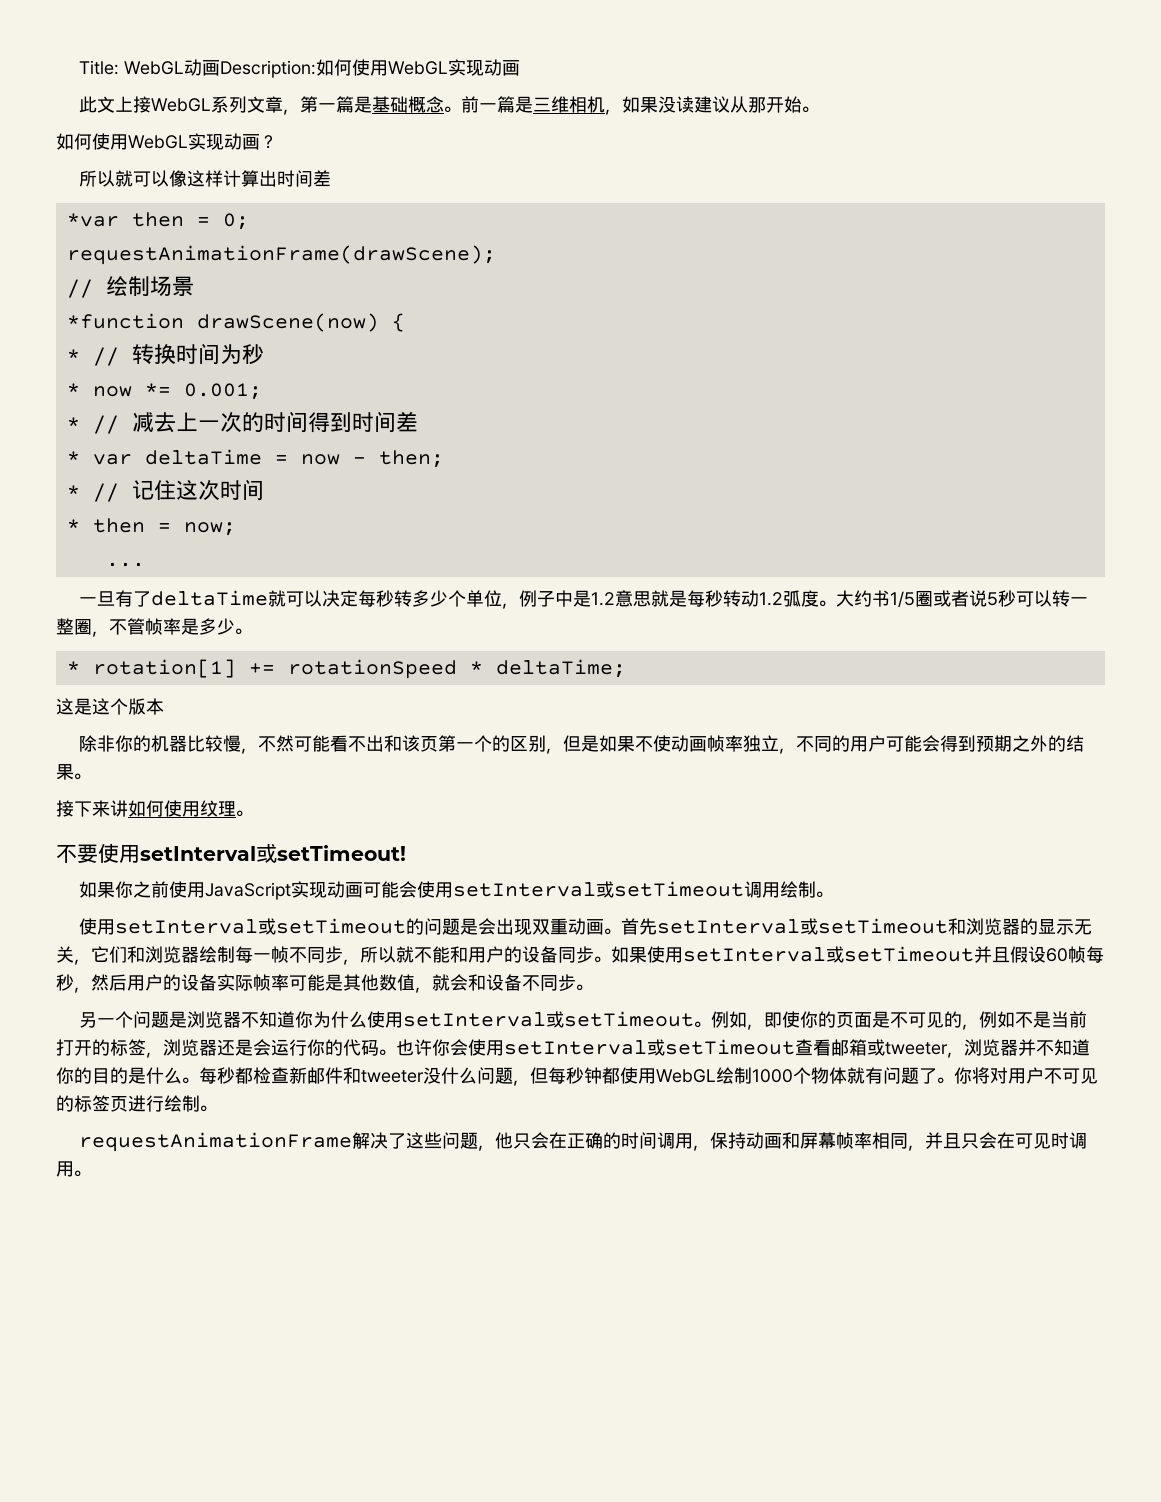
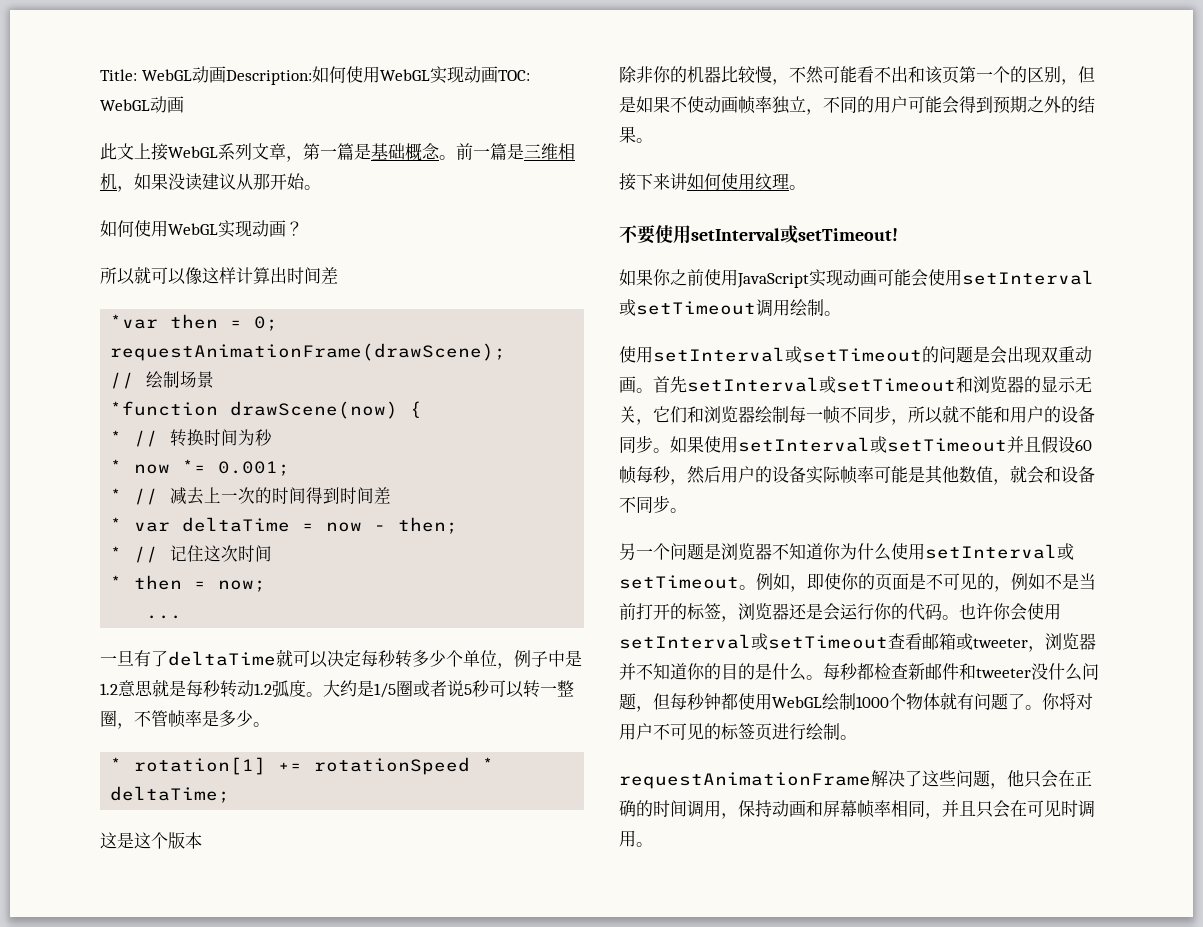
- Title: WebGL动画Description:如何使用WebGL实现动画
+ Title: WebGL动画Description:如何使用WebGL实现动画TOC: WebGL动画
- 大约书1/5圈或者说5秒可以转一整圈，不管帧率是多少。
+ 大约是1/5圈或者说5秒可以转一整圈，不管帧率是多少。

